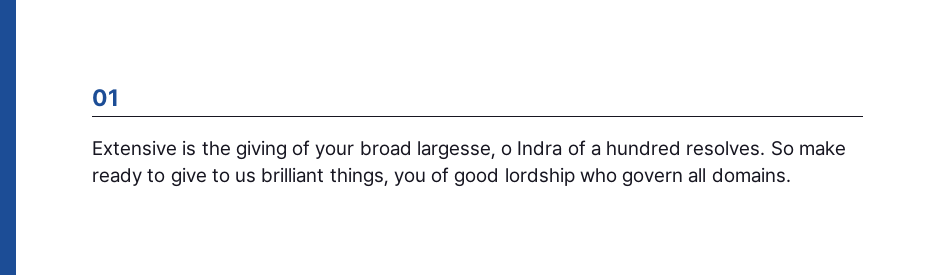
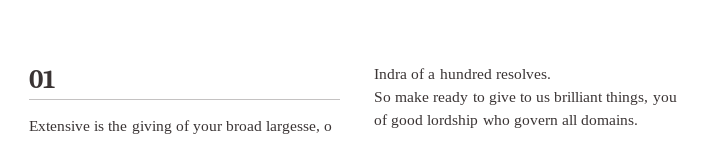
- Extensive is the giving of your broad largesse, o Indra of a hundred resolves. So make ready to give to us brilliant things, you of good lordship who govern all domains.
+ Extensive is the giving of your broad largesse, o Indra of a hundred resolves.
+ So make ready to give to us brilliant things, you of good lordship who govern all domains.

